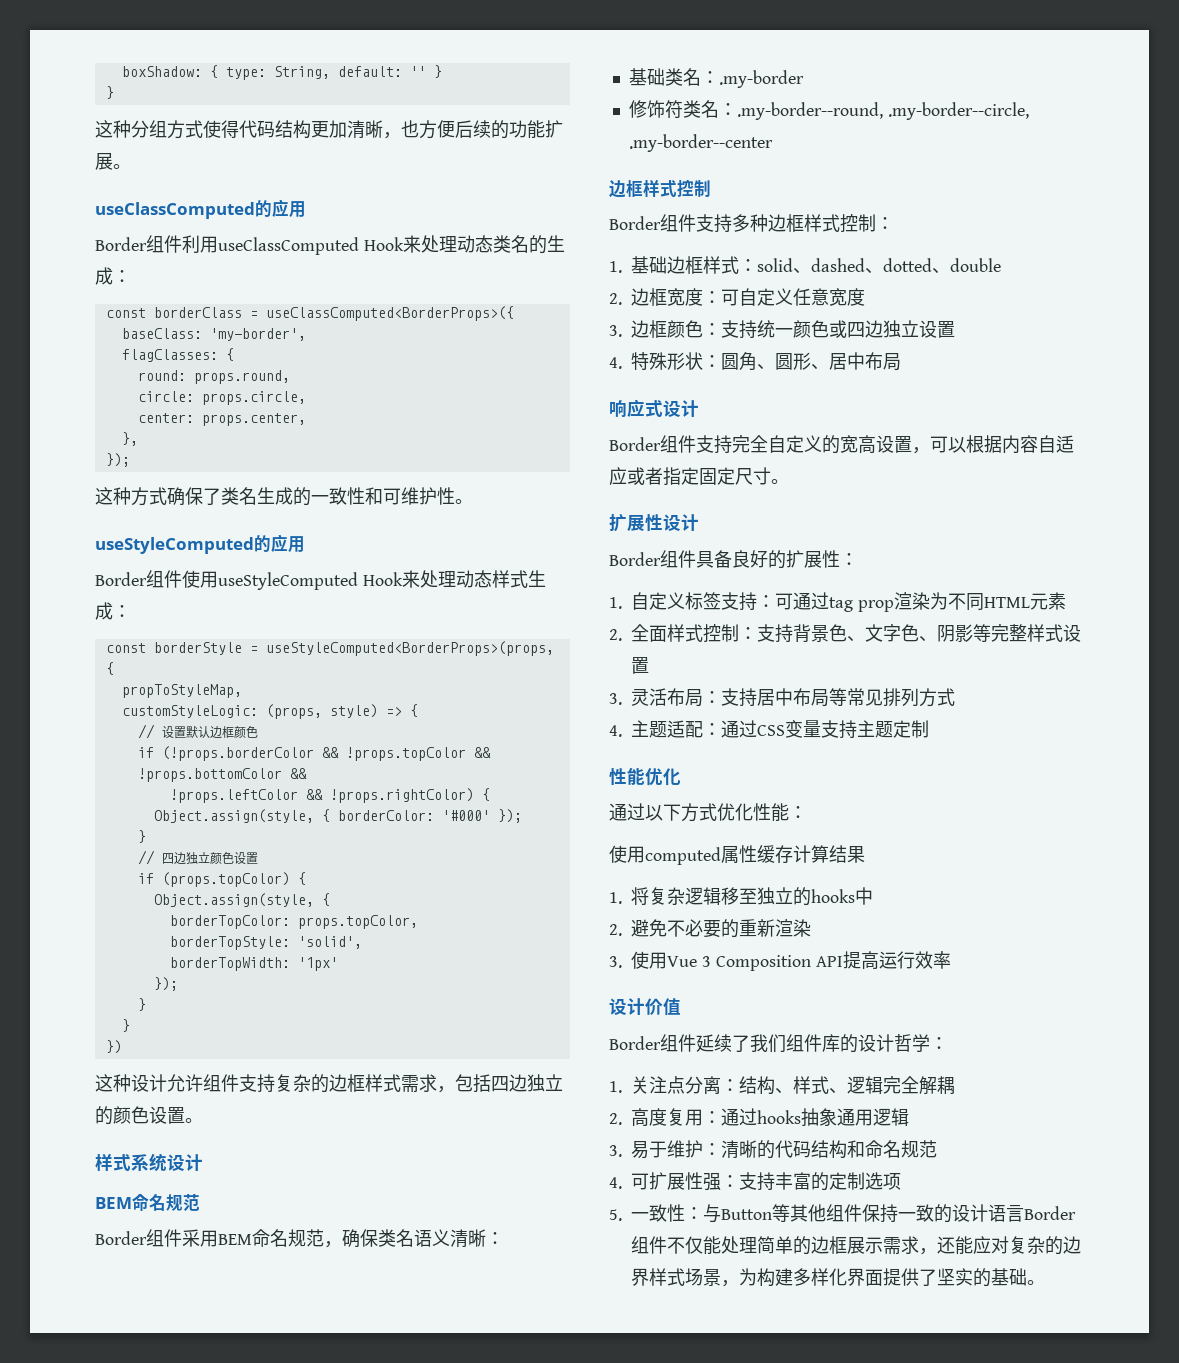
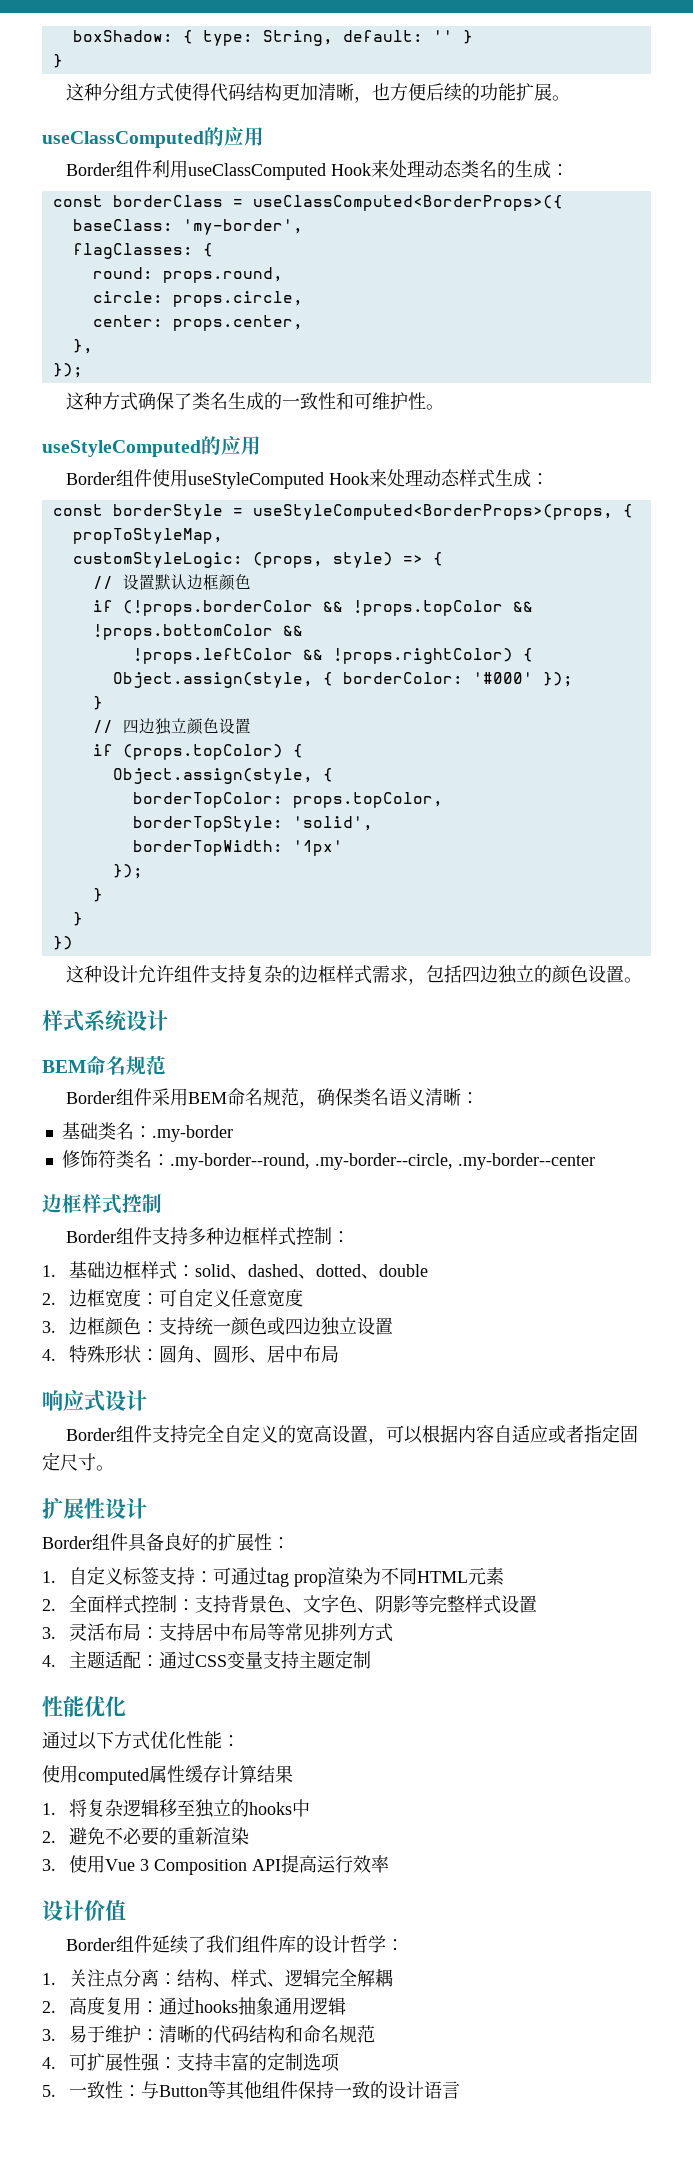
- 5.一致性：与Button等其他组件保持一致的设计语言Border组件不仅能处理简单的边框展示需求，还能应对复杂的边界样式场景，为构建多样化界面提供了坚实的基础。
+ 5.一致性：与Button等其他组件保持一致的设计语言

